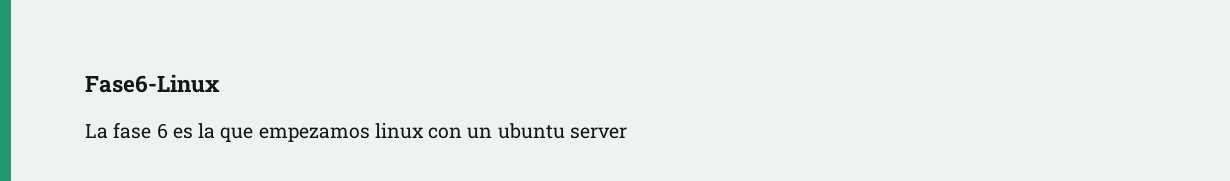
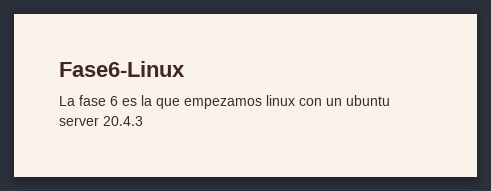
- La fase 6 es la que empezamos linux con un ubuntu server
+ La fase 6 es la que empezamos linux con un ubuntu server 20.4.3

